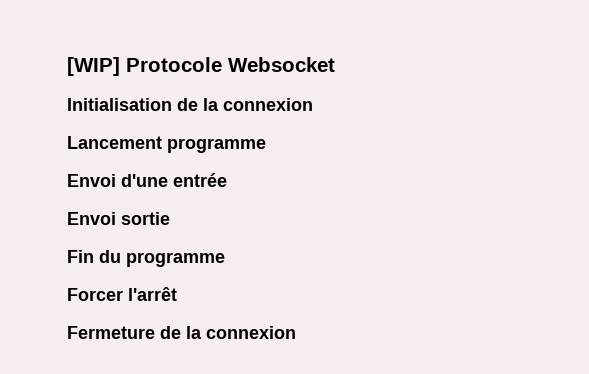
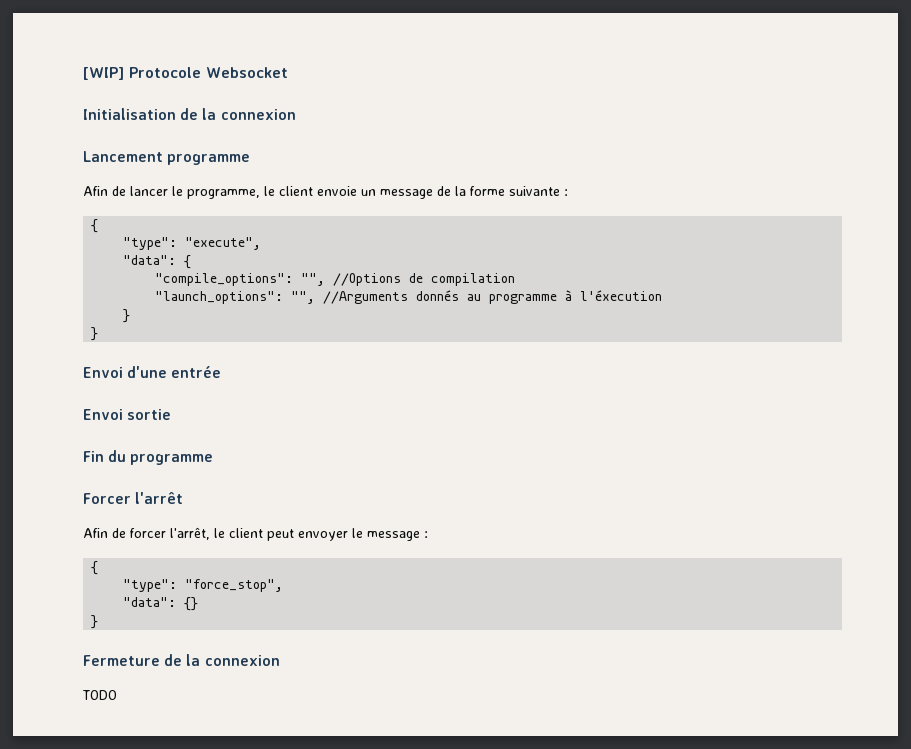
+ Afin de lancer le programme, le client envoie un message de la forme suivante :
+ {
+ "type": "execute",
+ "data": {
+ "compile_options": "", //Options de compilation
+ "launch_options": "", //Arguments donnés au programme à l'éxecution
+ }
+ }
+ Afin de forcer l'arrêt, le client peut envoyer le message :
+ {
+ "type": "force_stop",
+ "data": {}
+ }
+ TODO

